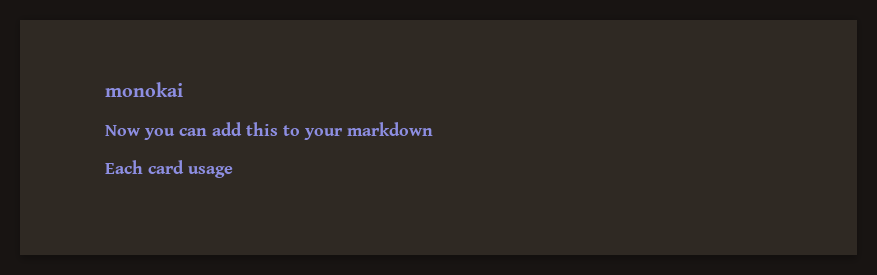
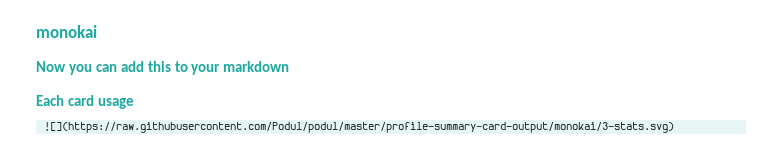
+ ![](https://raw.githubusercontent.com/Podul/podul/master/profile-summary-card-output/monokai/3-stats.svg)

